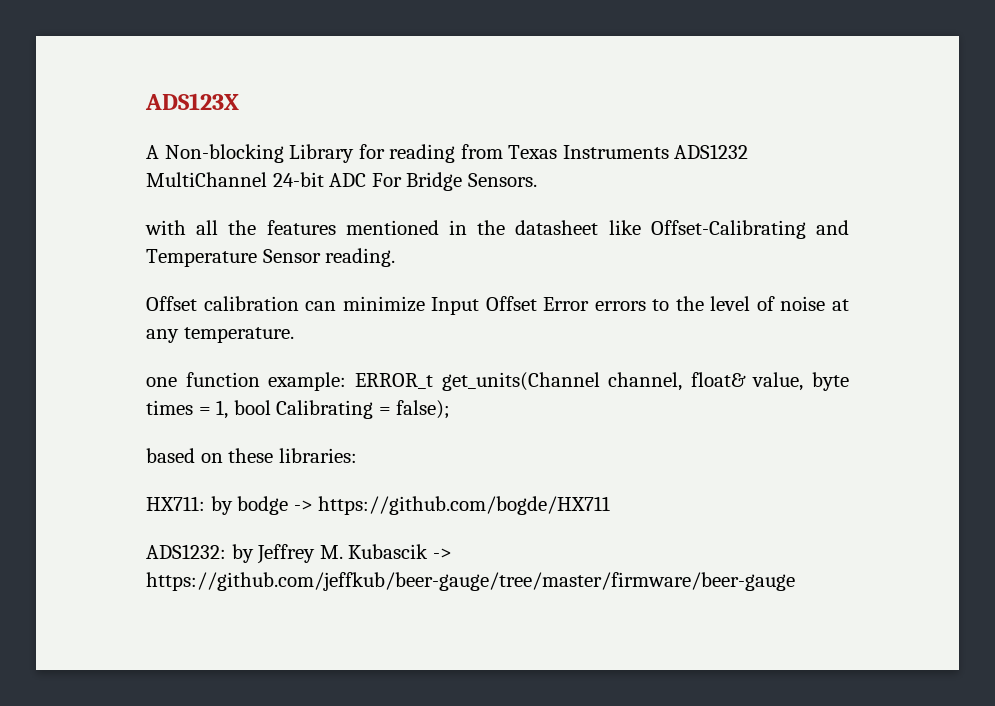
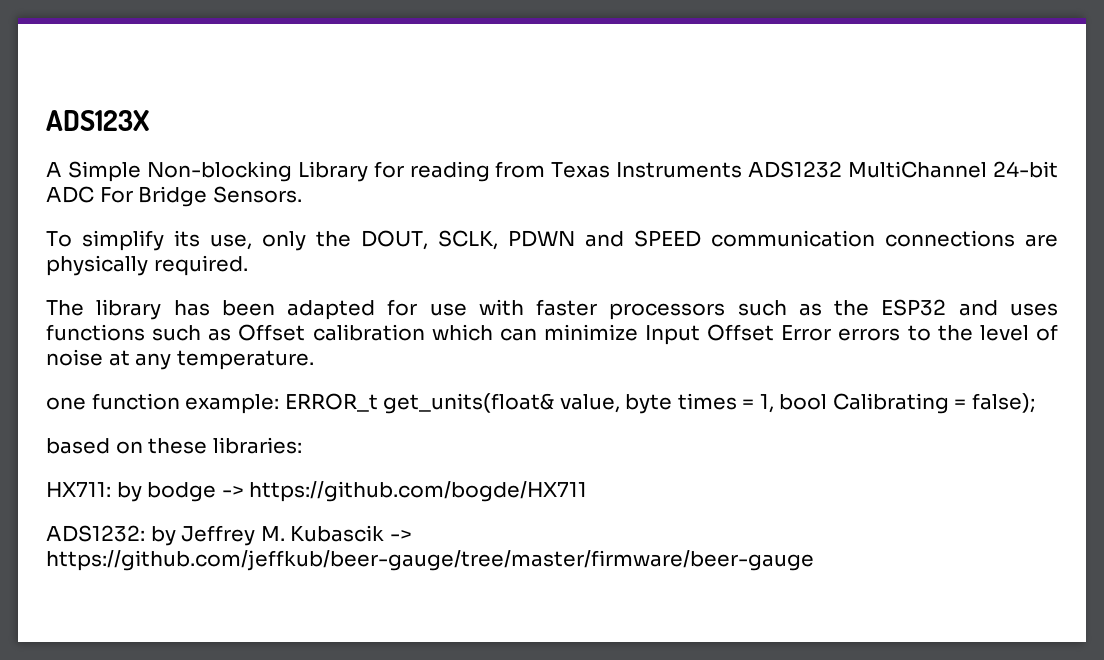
- A Non-blocking Library for reading from Texas Instruments ADS1232 MultiChannel 24-bit ADC For Bridge Sensors.
+ A Simple Non-blocking Library for reading from Texas Instruments ADS1232 MultiChannel 24-bit ADC For Bridge Sensors.
- with all the features mentioned in the datasheet like Offset-Calibrating and Temperature Sensor reading.
- Offset calibration can minimize Input Offset Error errors to the level of noise at any temperature.
+ To simplify its use, only the DOUT, SCLK, PDWN and SPEED communication connections are physically required.
+ The library has been adapted for use with faster processors such as the ESP32 and uses functions such as Offset calibration which can minimize Input Offset Error errors to the level of noise at any temperature.
- one function example: ERROR_t get_units(Channel channel, float& value, byte times = 1, bool Calibrating = false);
+ one function example: ERROR_t get_units(float& value, byte times = 1, bool Calibrating = false);

